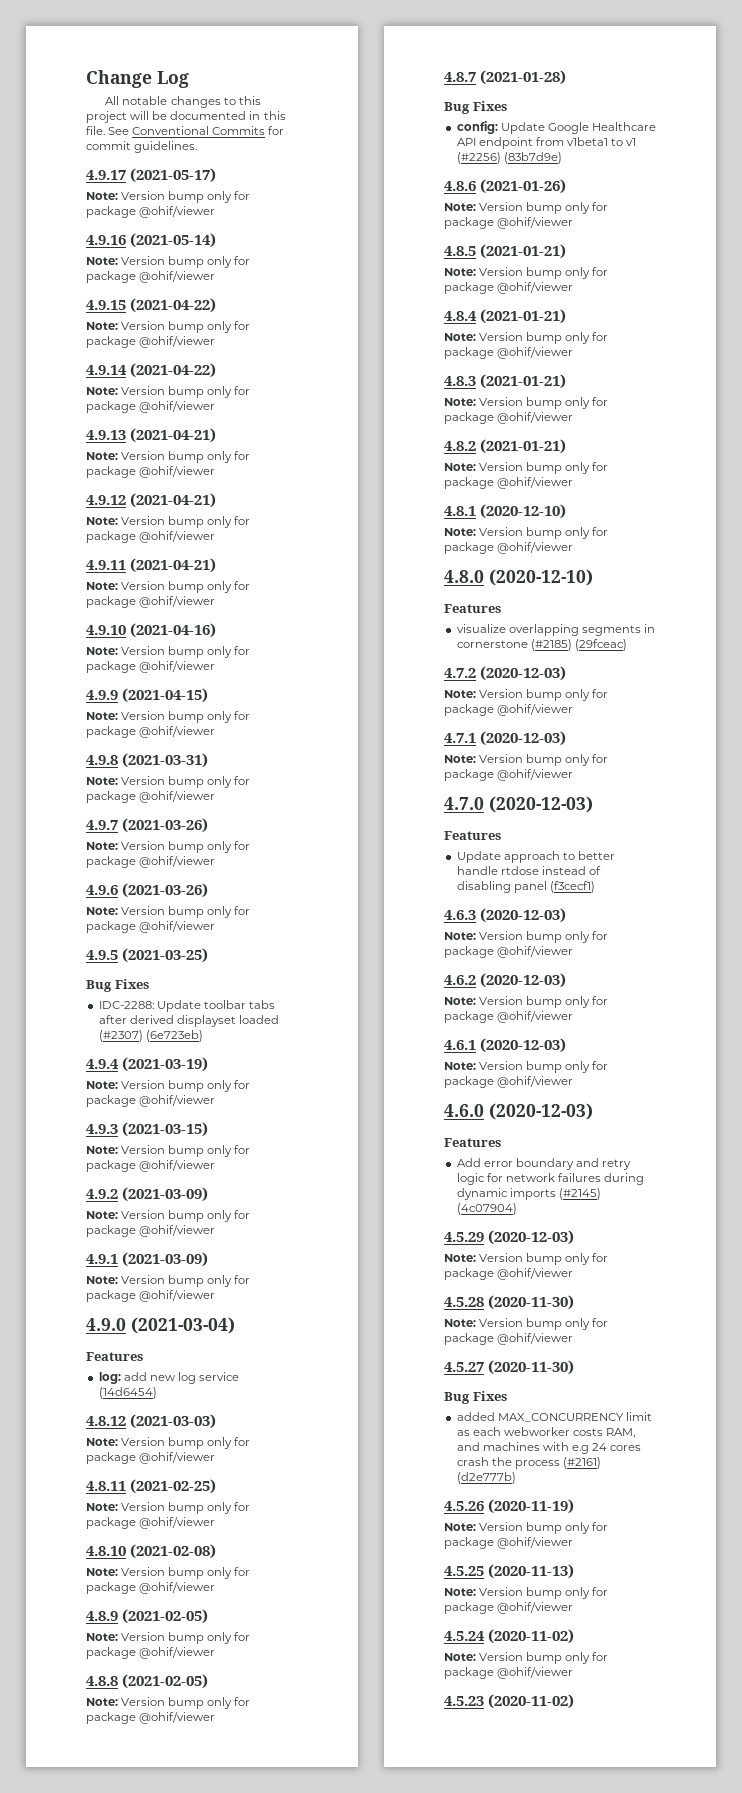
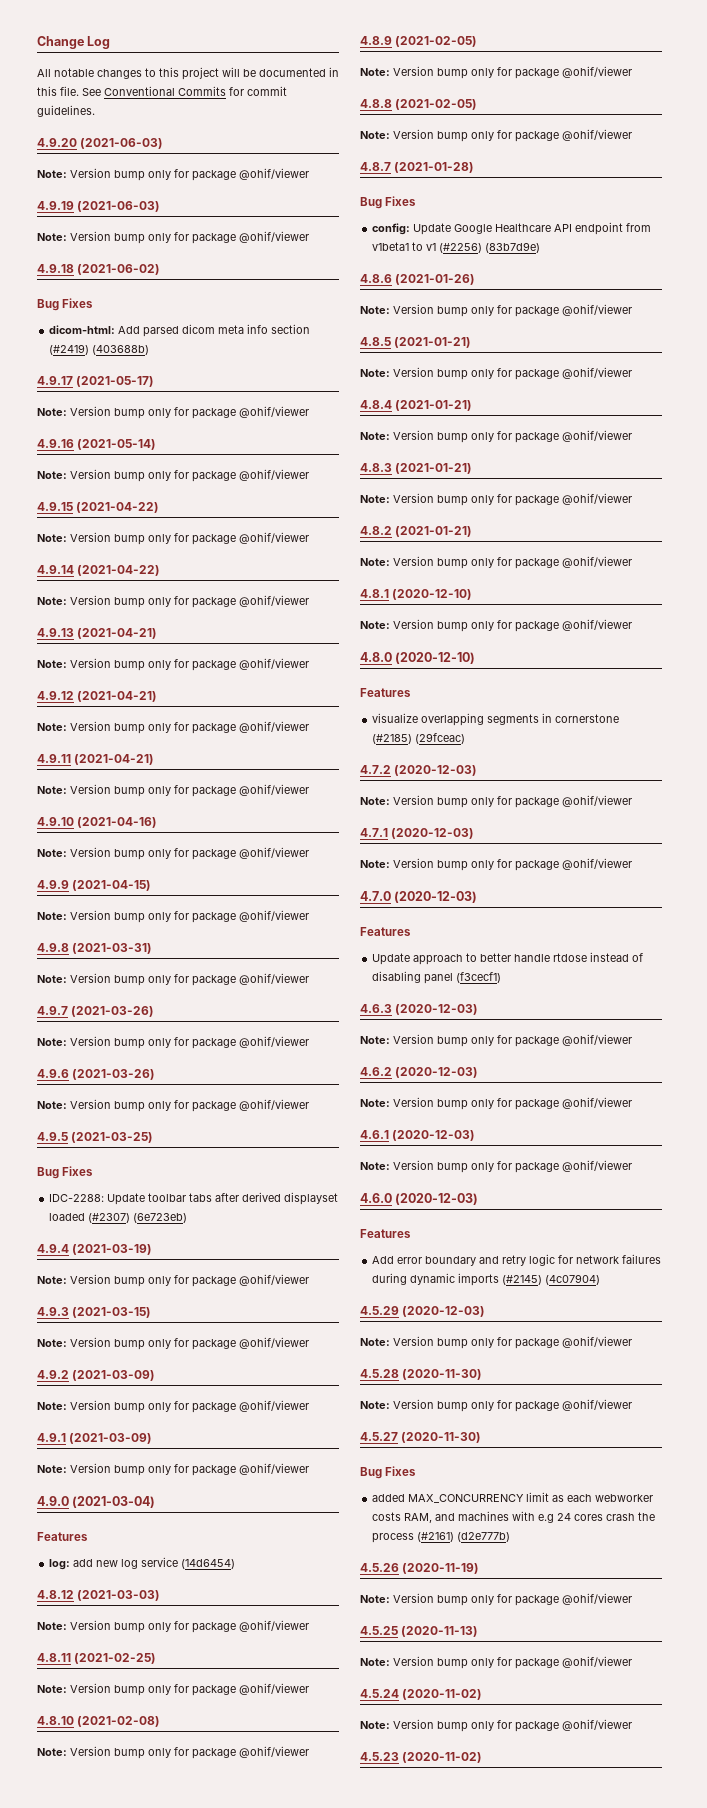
+ 4.9.20 (2021-06-03)
+ Note: Version bump only for package @ohif/viewer
+ 4.9.19 (2021-06-03)
+ Note: Version bump only for package @ohif/viewer
+ 4.9.18 (2021-06-02)
+ Bug Fixes
+ dicom-html: Add parsed dicom meta info section (#2419) (403688b)

